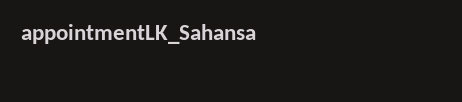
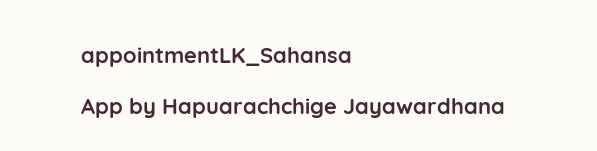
+ App by Hapuarachchige Jayawardhana

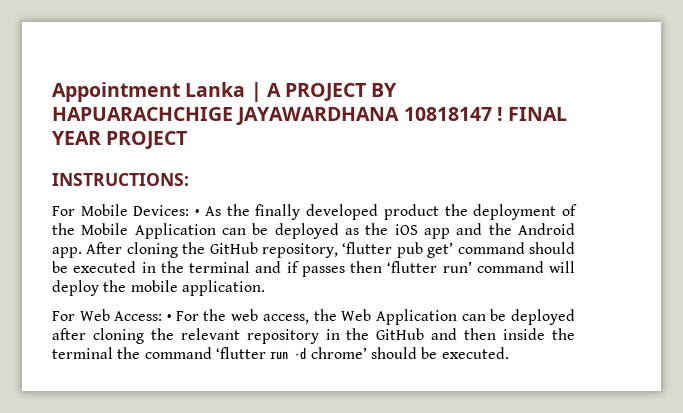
- appointmentLK_Sahansa
- App by Hapuarachchige Jayawardhana
+ Appointment Lanka | A PROJECT BY HAPUARACHCHIGE JAYAWARDHANA 10818147 ! FINAL YEAR PROJECT
+ INSTRUCTIONS:
+ For Mobile Devices: • As the finally developed product the deployment of the Mobile Application can be deployed as the iOS app and the Android app. After cloning the GitHub repository, ‘flutter pub get’ command should be executed in the terminal and if passes then ‘flutter run’ command will deploy the mobile application.
+ For Web Access: • For the web access, the Web Application can be deployed after cloning the relevant repository in the GitHub and then inside the terminal the command ‘flutter run -d chrome’ should be executed.

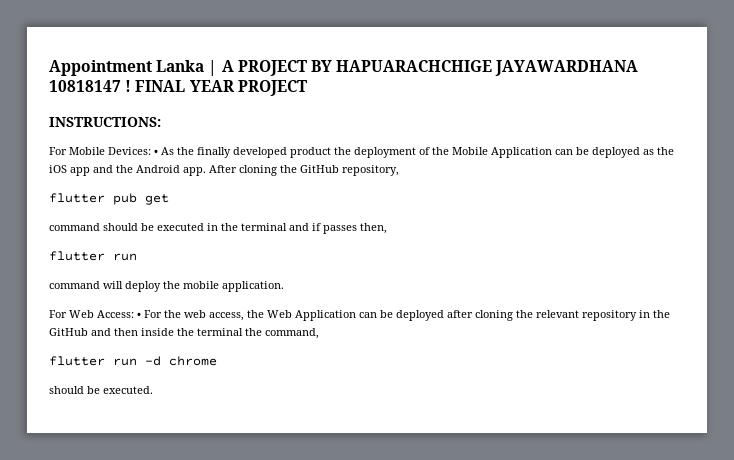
- After cloning the GitHub repository, ‘flutter pub get’ command should be executed in the terminal and if passes then ‘flutter run’ command will deploy the mobile application.
+ After cloning the GitHub repository,
+ flutter pub get
+ command should be executed in the terminal and if passes then,
+ flutter run
+ command will deploy the mobile application.
- For Web Access: • For the web access, the Web Application can be deployed after cloning the relevant repository in the GitHub and then inside the terminal the command ‘flutter run -d chrome’ should be executed.
+ For Web Access: • For the web access, the Web Application can be deployed after cloning the relevant repository in the GitHub and then inside the terminal the command,
+ flutter run -d chrome
+ should be executed.

